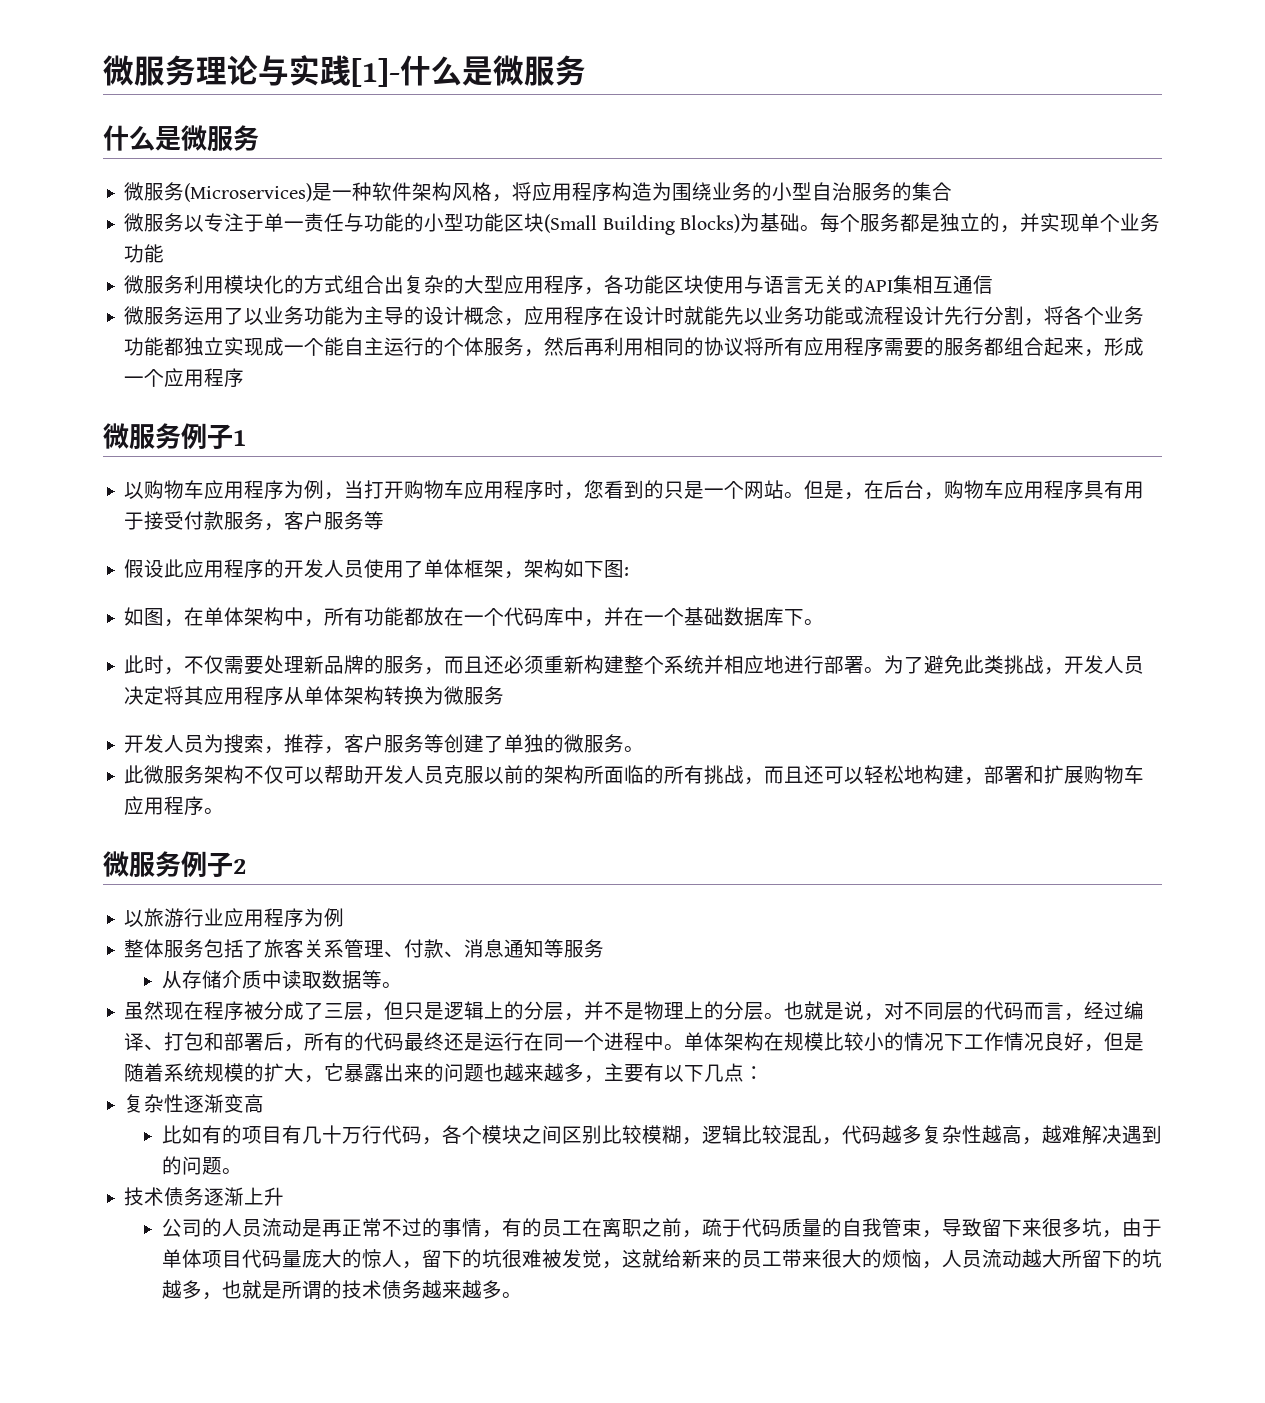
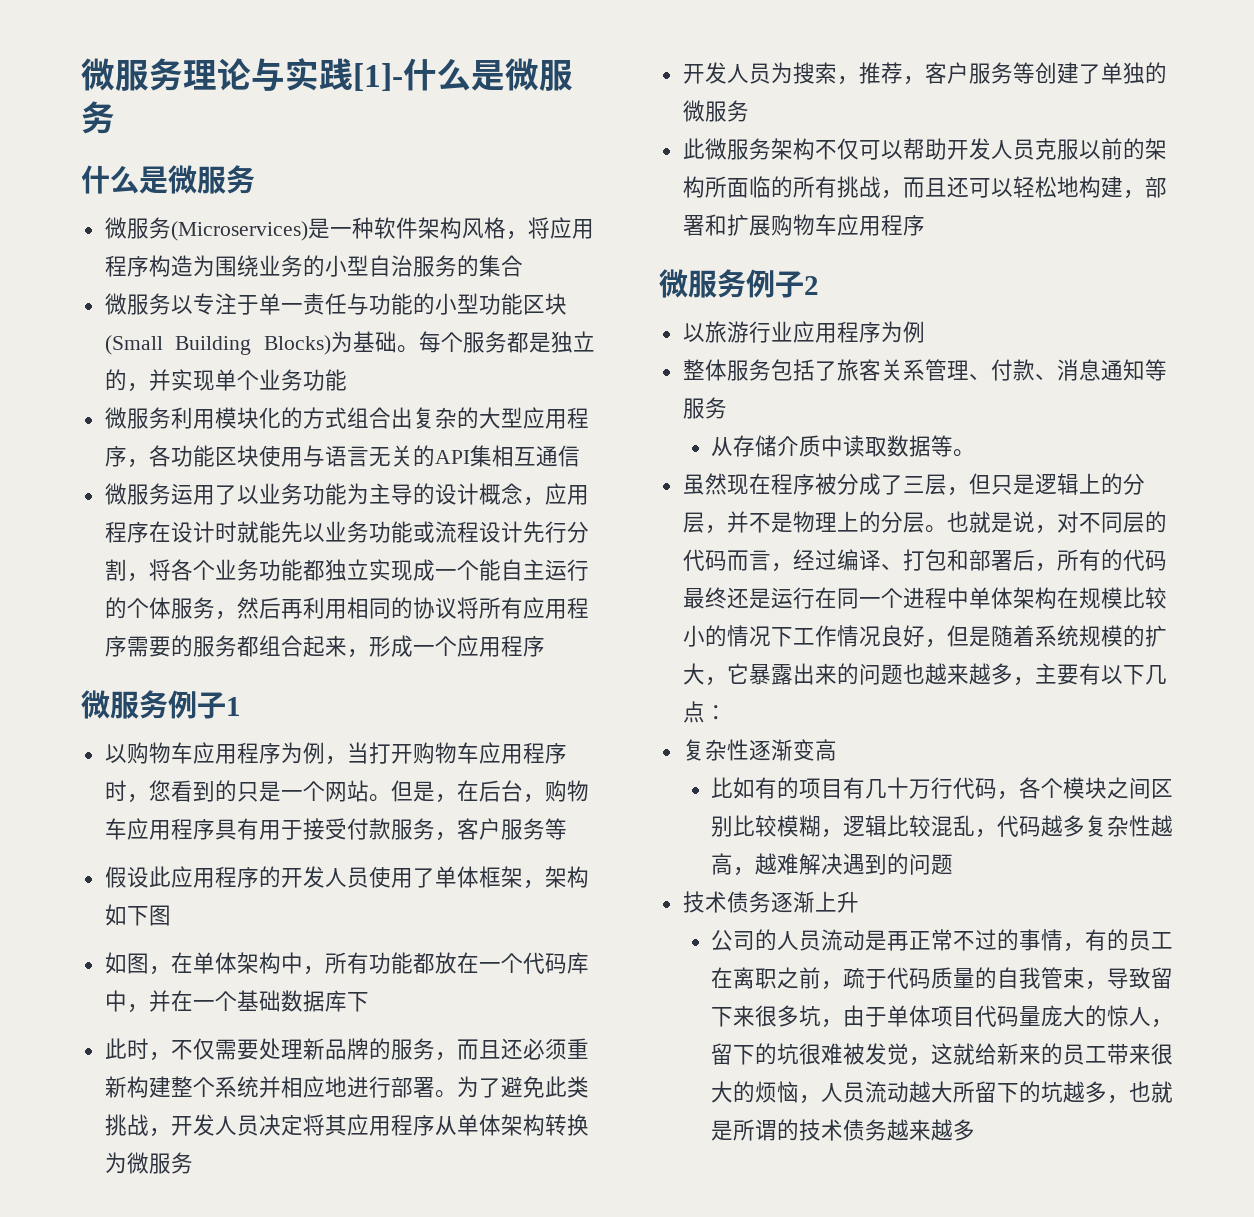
- 假设此应用程序的开发人员使用了单体框架，架构如下图:
+ 假设此应用程序的开发人员使用了单体框架，架构如下图
- 如图，在单体架构中，所有功能都放在一个代码库中，并在一个基础数据库下。
+ 如图，在单体架构中，所有功能都放在一个代码库中，并在一个基础数据库下
- 开发人员为搜索，推荐，客户服务等创建了单独的微服务。
+ 开发人员为搜索，推荐，客户服务等创建了单独的微服务
- 此微服务架构不仅可以帮助开发人员克服以前的架构所面临的所有挑战，而且还可以轻松地构建，部署和扩展购物车应用程序。
+ 此微服务架构不仅可以帮助开发人员克服以前的架构所面临的所有挑战，而且还可以轻松地构建，部署和扩展购物车应用程序
- 也就是说，对不同层的代码而言，经过编译、打包和部署后，所有的代码最终还是运行在同一个进程中。单体架构在规模比较小的情况下工作情况良好，但是随着系统规模的扩大，它暴露出来的问题也越来越多，主要有以下几点：
+ 也就是说，对不同层的代码而言，经过编译、打包和部署后，所有的代码最终还是运行在同一个进程中单体架构在规模比较小的情况下工作情况良好，但是随着系统规模的扩大，它暴露出来的问题也越来越多，主要有以下几点：
- 比如有的项目有几十万行代码，各个模块之间区别比较模糊，逻辑比较混乱，代码越多复杂性越高，越难解决遇到的问题。
+ 比如有的项目有几十万行代码，各个模块之间区别比较模糊，逻辑比较混乱，代码越多复杂性越高，越难解决遇到的问题
- 公司的人员流动是再正常不过的事情，有的员工在离职之前，疏于代码质量的自我管束，导致留下来很多坑，由于单体项目代码量庞大的惊人，留下的坑很难被发觉，这就给新来的员工带来很大的烦恼，人员流动越大所留下的坑越多，也就是所谓的技术债务越来越多。
+ 公司的人员流动是再正常不过的事情，有的员工在离职之前，疏于代码质量的自我管束，导致留下来很多坑，由于单体项目代码量庞大的惊人，留下的坑很难被发觉，这就给新来的员工带来很大的烦恼，人员流动越大所留下的坑越多，也就是所谓的技术债务越来越多

